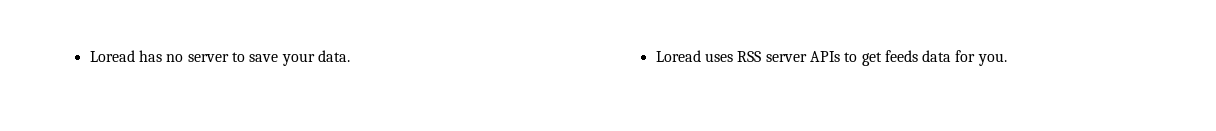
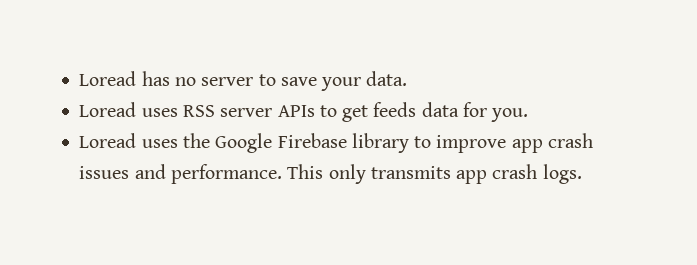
+ Loread uses the Google Firebase library to improve app crash issues and performance. This only transmits app crash logs.

